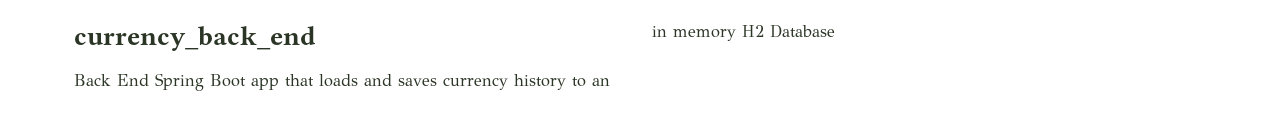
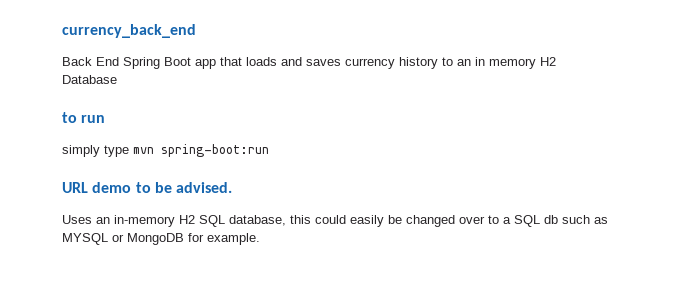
+ to run
+ simply type mvn spring-boot:run
+ URL demo to be advised.
+ Uses an in-memory H2 SQL database, this could easily be changed over to a SQL db such as MYSQL or MongoDB for example.

